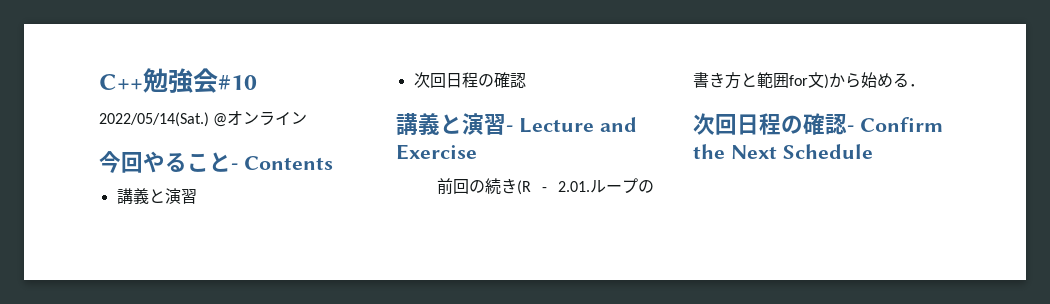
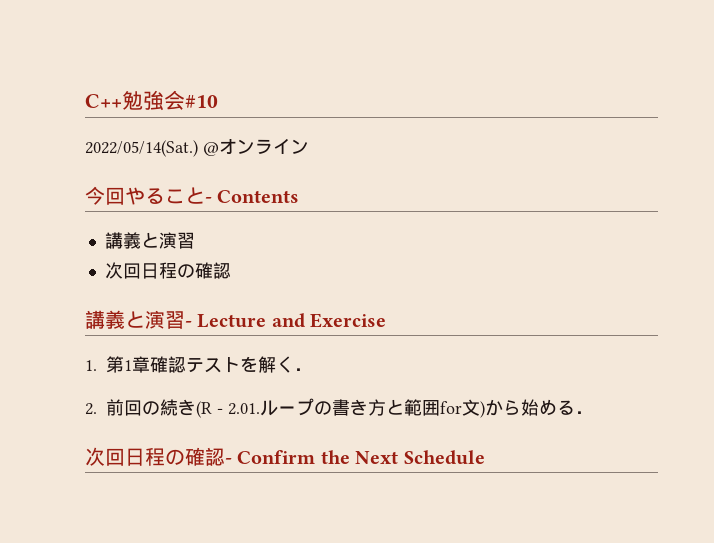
- 前回の続き(R - 2.01.ループの書き方と範囲for文)から始める．
+ 1.第1章確認テストを解く．
+ 2.前回の続き(R - 2.01.ループの書き方と範囲for文)から始める．

